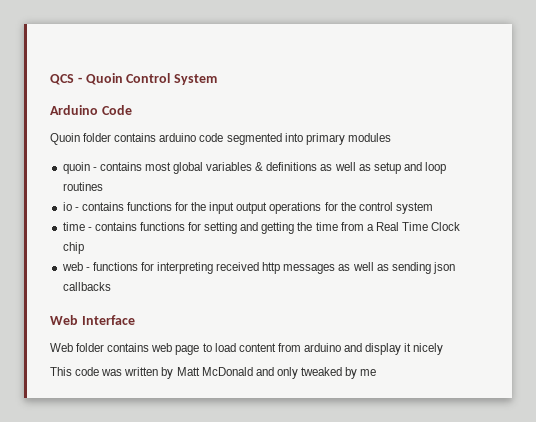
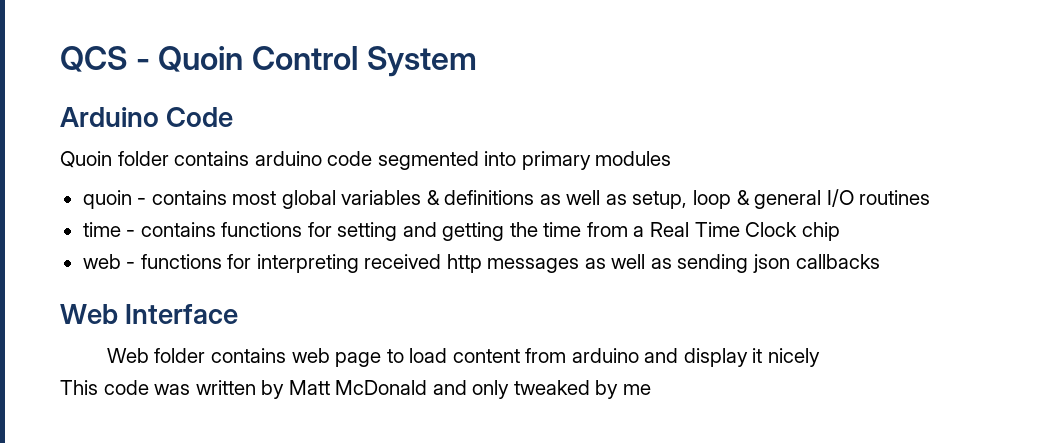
- quoin - contains most global variables & definitions as well as setup and loop routines
- io - contains functions for the input output operations for the control system
+ quoin - contains most global variables & definitions as well as setup, loop & general I/O routines

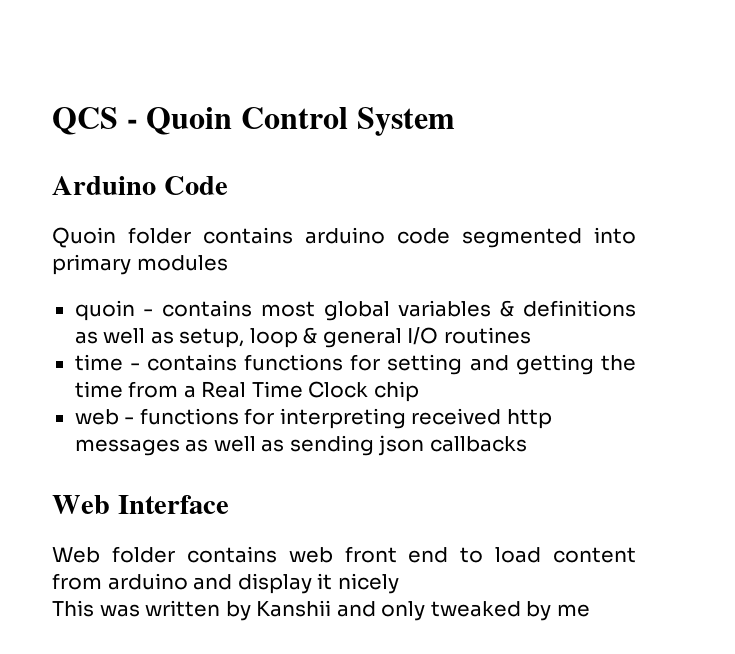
- Web folder contains web page to load content from arduino and display it nicely
+ Web folder contains web front end to load content from arduino and display it nicely
- This code was written by Matt McDonald and only tweaked by me
+ This was written by Kanshii and only tweaked by me

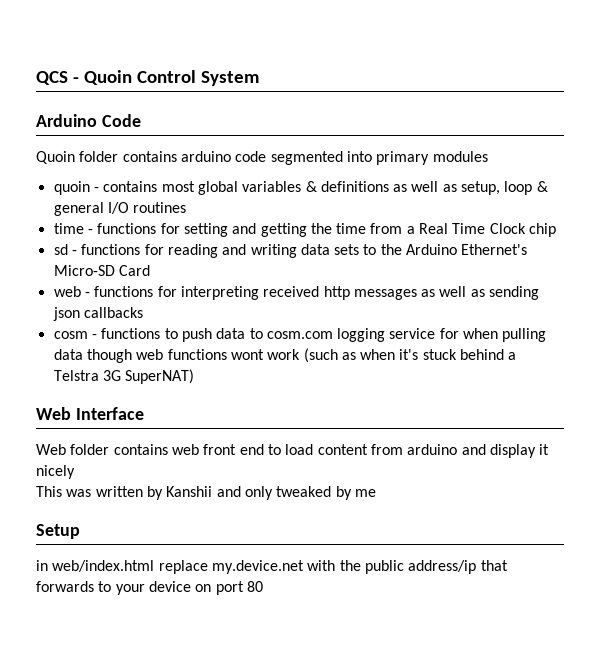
- time - contains functions for setting and getting the time from a Real Time Clock chip
+ time - functions for setting and getting the time from a Real Time Clock chip
+ sd - functions for reading and writing data sets to the Arduino Ethernet's Micro-SD Card
+ cosm - functions to push data to cosm.com logging service for when pulling data though web functions wont work (such as when it's stuck behind a Telstra 3G SuperNAT)
+ Setup
+ in web/index.html replace my.device.net with the public address/ip that forwards to your device on port 80

